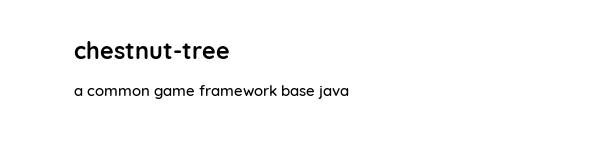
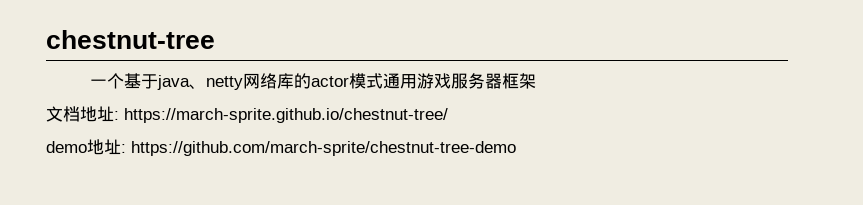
- a common game framework base java
+ 一个基于java、netty网络库的actor模式通用游戏服务器框架
+ 文档地址: https://march-sprite.github.io/chestnut-tree/
+ demo地址: https://github.com/march-sprite/chestnut-tree-demo

